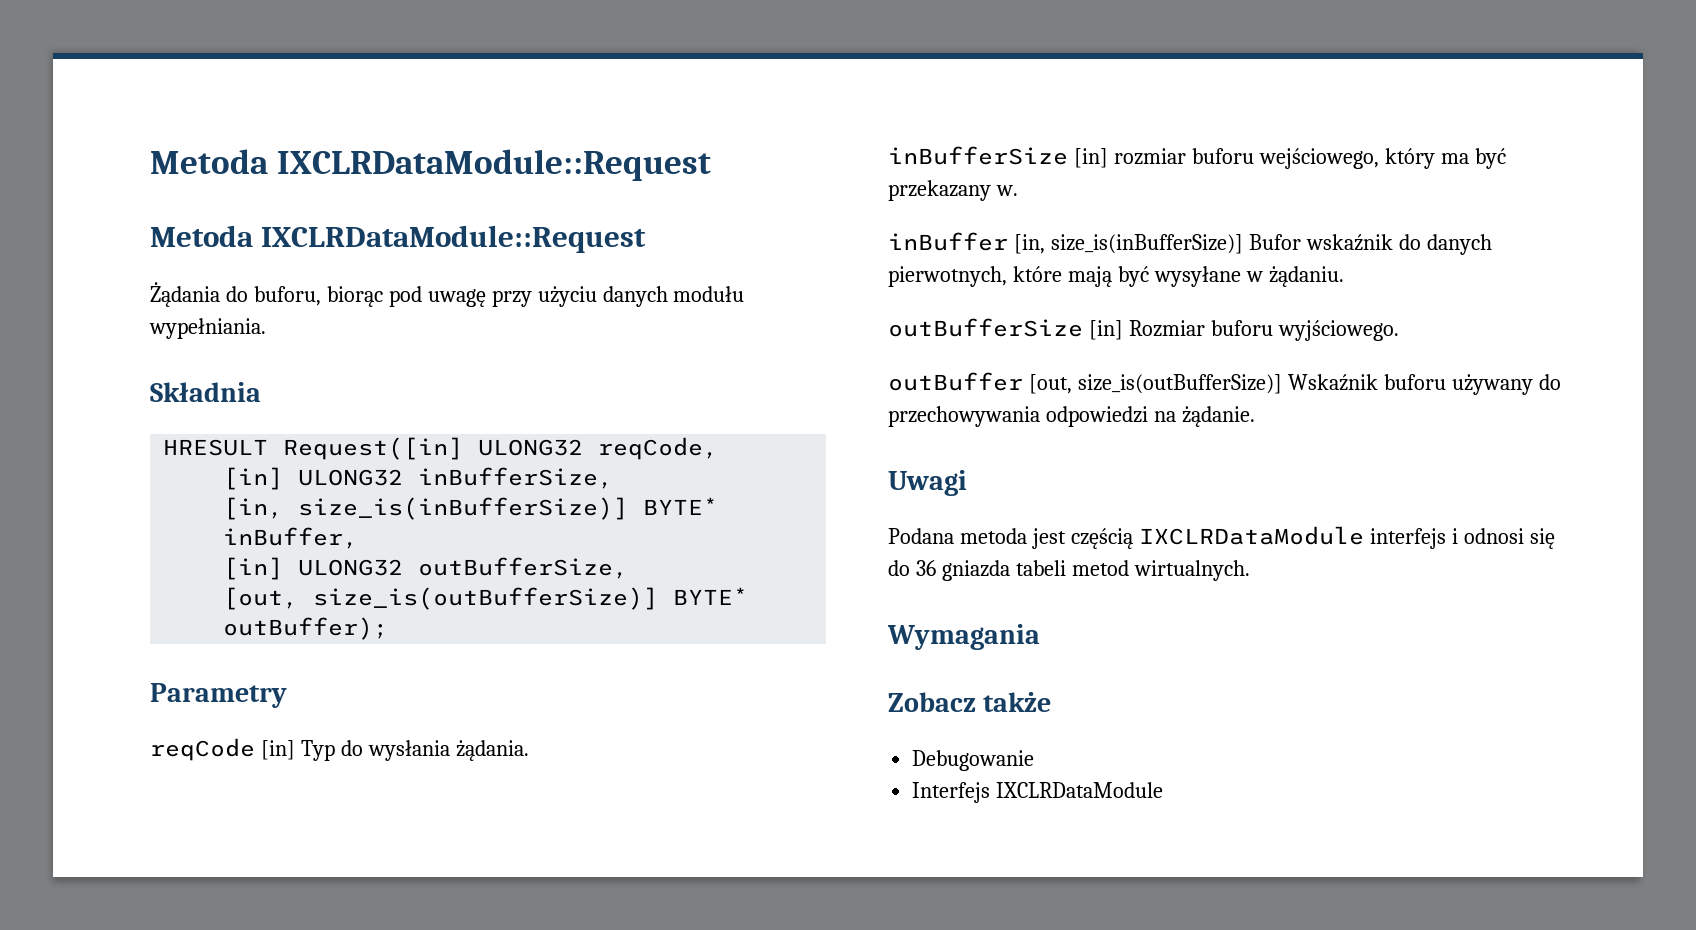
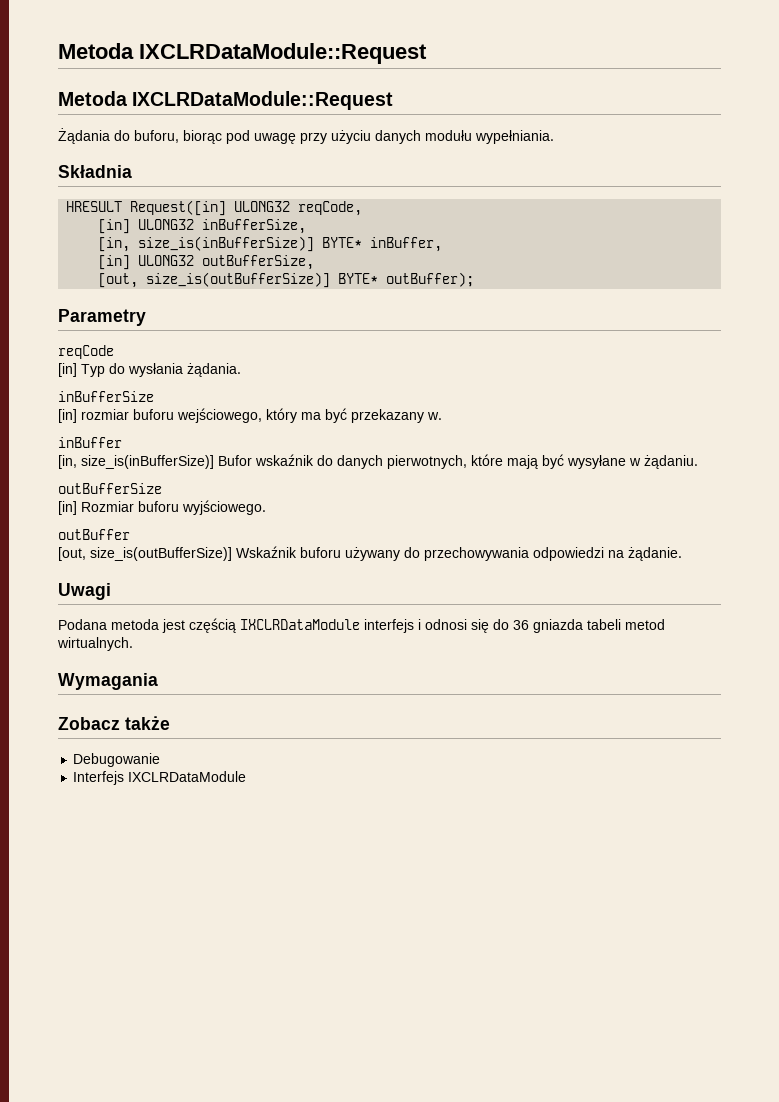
- reqCode [in] Typ do wysłania żądania.
+ reqCode
+ [in] Typ do wysłania żądania.
- inBufferSize [in] rozmiar buforu wejściowego, który ma być przekazany w.
+ inBufferSize
+ [in] rozmiar buforu wejściowego, który ma być przekazany w.
- inBuffer [in, size_is(inBufferSize)] Bufor wskaźnik do danych pierwotnych, które mają być wysyłane w żądaniu.
+ inBuffer
+ [in, size_is(inBufferSize)] Bufor wskaźnik do danych pierwotnych, które mają być wysyłane w żądaniu.
- outBufferSize [in] Rozmiar buforu wyjściowego.
+ outBufferSize
+ [in] Rozmiar buforu wyjściowego.
- outBuffer [out, size_is(outBufferSize)] Wskaźnik buforu używany do przechowywania odpowiedzi na żądanie.
+ outBuffer
+ [out, size_is(outBufferSize)] Wskaźnik buforu używany do przechowywania odpowiedzi na żądanie.

